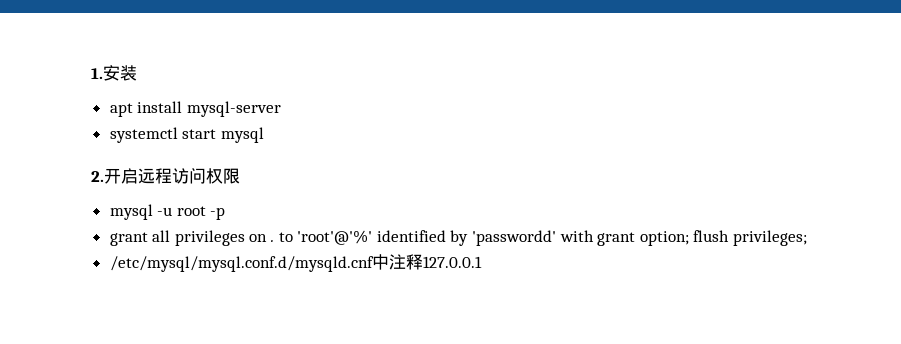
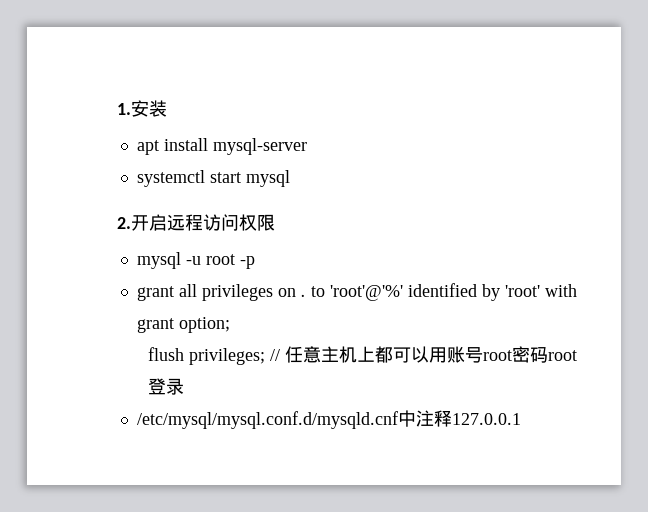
- grant all privileges on . to 'root'@'%' identified by 'passwordd' with grant option; flush privileges;
+ grant all privileges on . to 'root'@'%' identified by 'root' with grant option;
+ flush privileges; // 任意主机上都可以用账号root密码root登录

